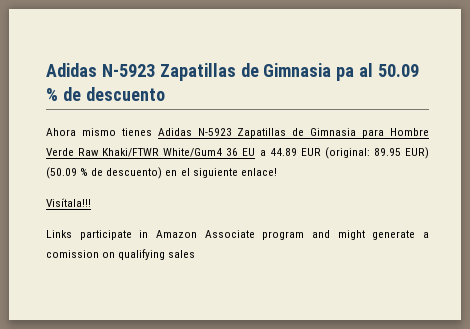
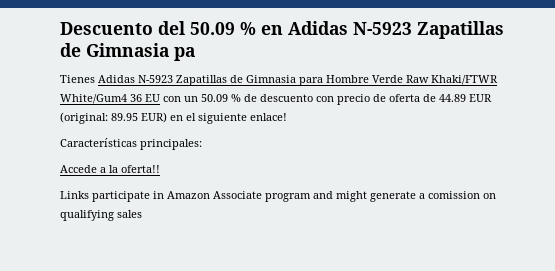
- Adidas N-5923 Zapatillas de Gimnasia pa al 50.09 % de descuento
- Ahora mismo tienes Adidas N-5923 Zapatillas de Gimnasia para Hombre Verde Raw Khaki/FTWR White/Gum4 36 EU a 44.89 EUR (original: 89.95 EUR) (50.09 % de descuento) en el siguiente enlace!
+ Descuento del 50.09 % en Adidas N-5923 Zapatillas de Gimnasia pa
+ Tienes Adidas N-5923 Zapatillas de Gimnasia para Hombre Verde Raw Khaki/FTWR White/Gum4 36 EU con un 50.09 % de descuento con precio de oferta de 44.89 EUR (original: 89.95 EUR) en el siguiente enlace!
- Visítala!!!
+ Características principales:
+ Accede a la oferta!!

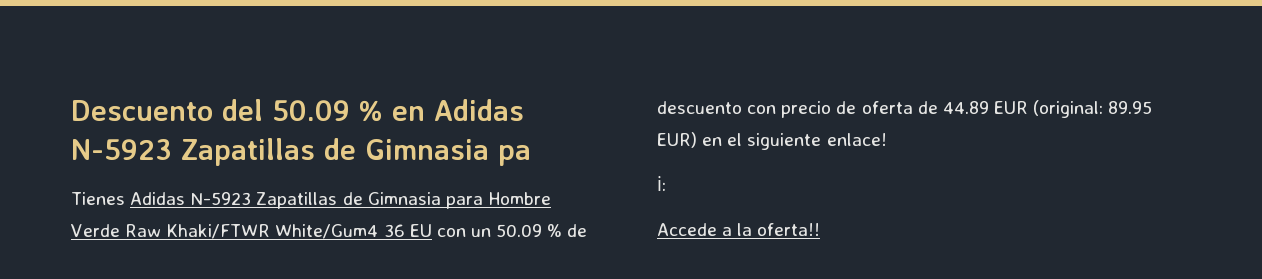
- Características principales:
+ ℹ:
- Links participate in Amazon Associate program and might generate a comission on qualifying sales

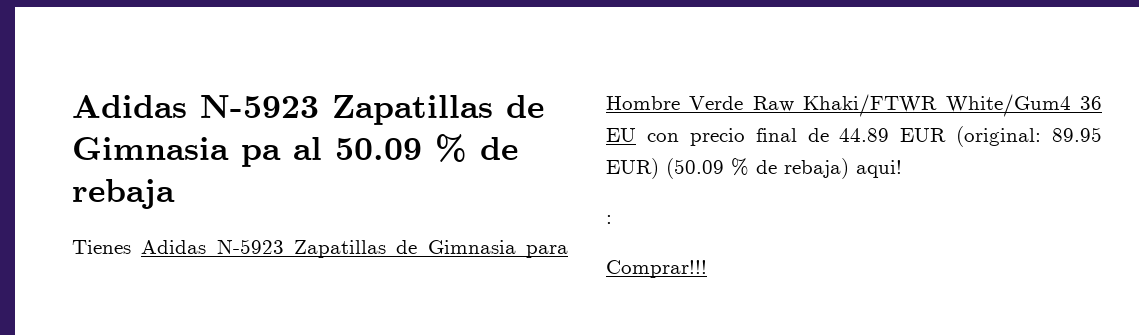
- Descuento del 50.09 % en Adidas N-5923 Zapatillas de Gimnasia pa
+ Adidas N-5923 Zapatillas de Gimnasia pa al 50.09 % de rebaja
- Tienes Adidas N-5923 Zapatillas de Gimnasia para Hombre Verde Raw Khaki/FTWR White/Gum4 36 EU con un 50.09 % de descuento con precio de oferta de 44.89 EUR (original: 89.95 EUR) en el siguiente enlace!
- ℹ:
- Accede a la oferta!!
+ Tienes Adidas N-5923 Zapatillas de Gimnasia para Hombre Verde Raw Khaki/FTWR White/Gum4 36 EU con precio final de 44.89 EUR (original: 89.95 EUR) (50.09 % de rebaja) aqui!
+ :
+ Comprar!!!

